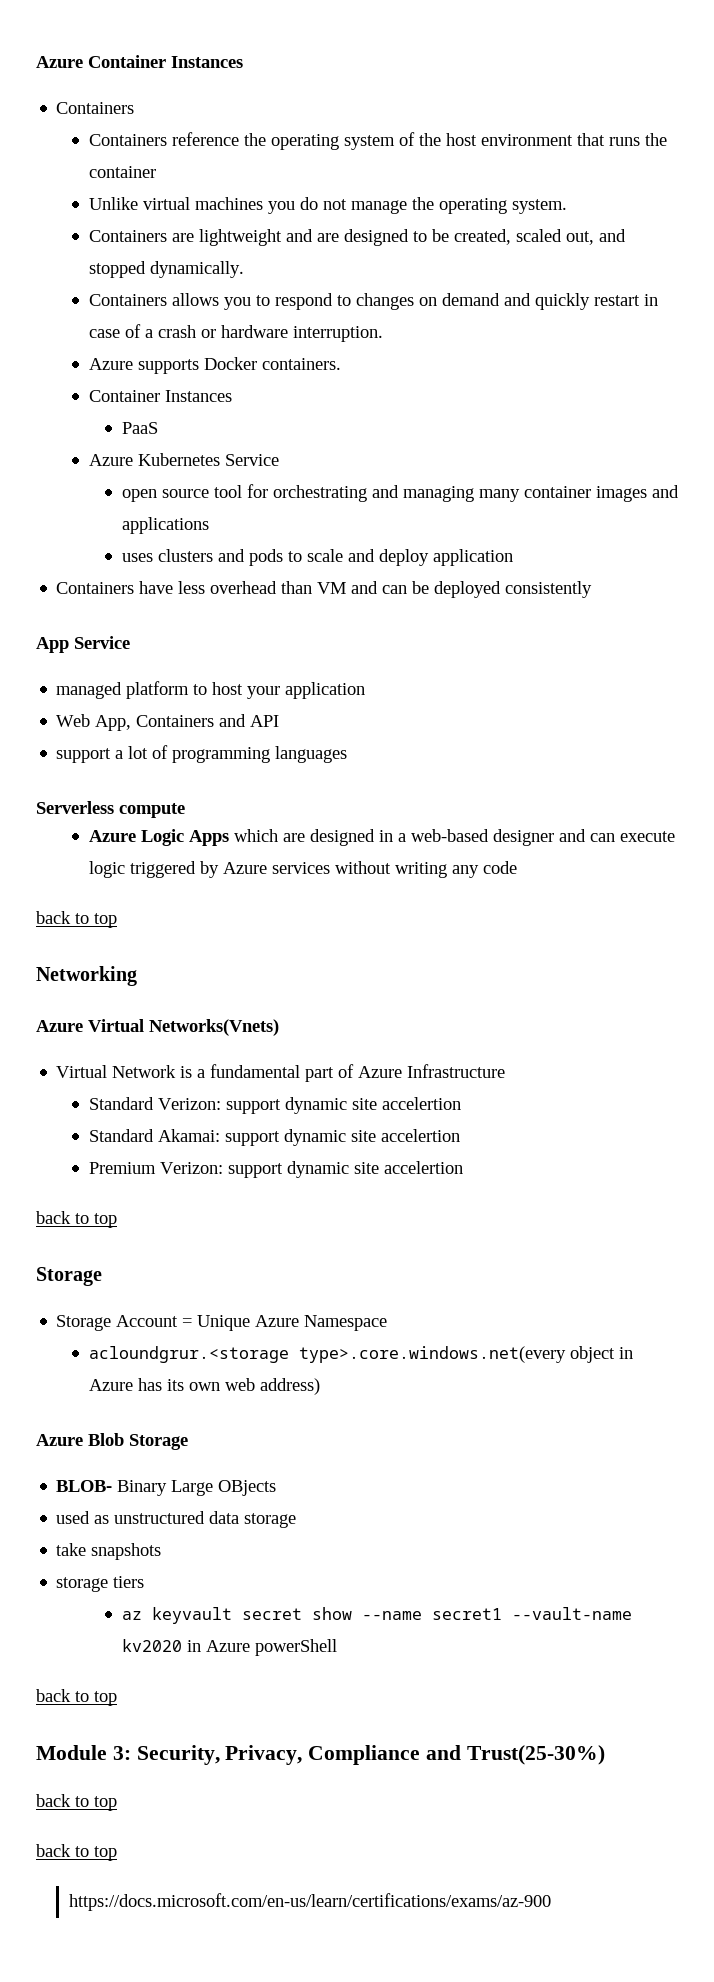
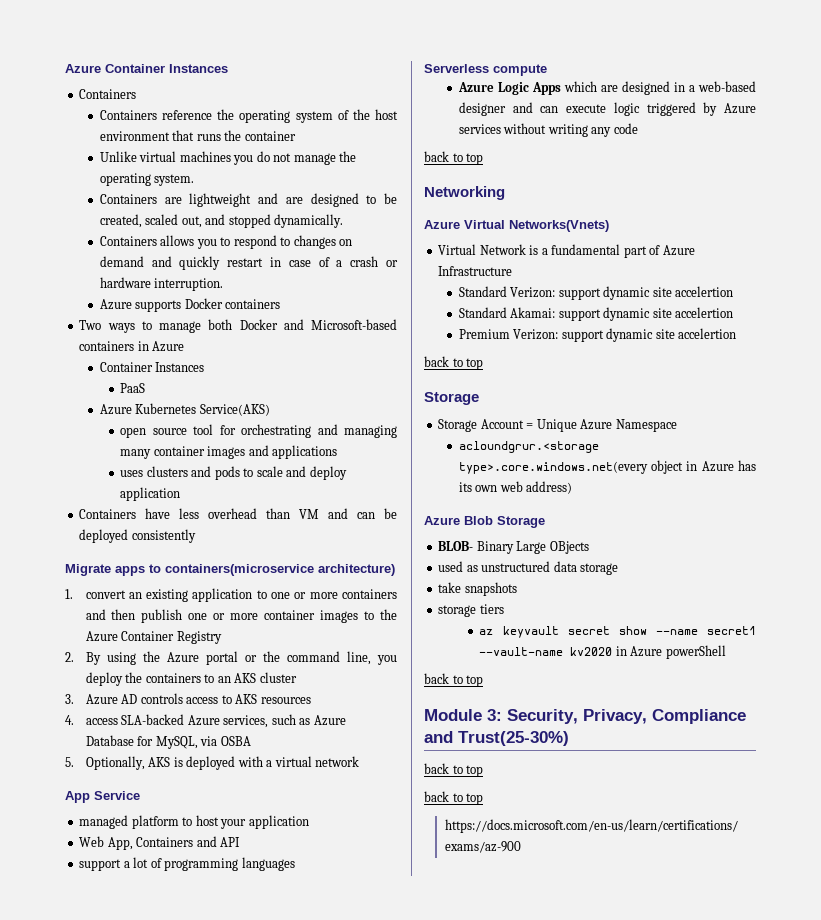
- Azure supports Docker containers.
+ Azure supports Docker containers
+ Two ways to manage both Docker and Microsoft-based containers in Azure
- Azure Kubernetes Service
+ Azure Kubernetes Service(AKS)
+ Migrate apps to containers(microservice architecture)
+ 1. convert an existing application to one or more containers and then publish one or more container images to the Azure Container Registry
+ 2. By using the Azure portal or the command line, you deploy the containers to an AKS cluster
+ 3. Azure AD controls access to AKS resources
+ 4. access SLA-backed Azure services, such as Azure Database for MySQL, via OSBA
+ 5. Optionally, AKS is deployed with a virtual network

